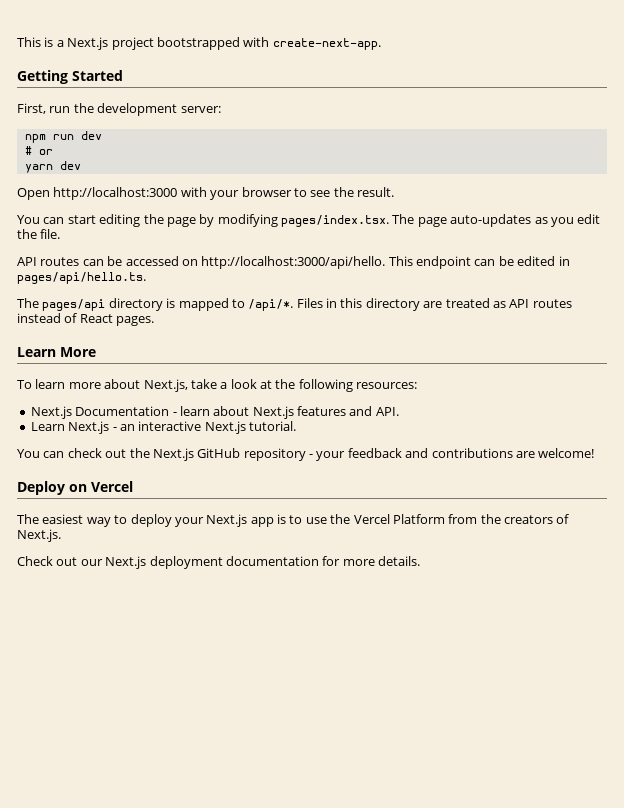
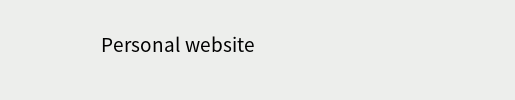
- This is a Next.js project bootstrapped with create-next-app.
- Getting Started
- First, run the development server:
- npm run dev
- # or
- yarn dev
- Open http://localhost:3000 with your browser to see the result.
- You can start editing the page by modifying pages/index.tsx. The page auto-updates as you edit the file.
- API routes can be accessed on http://localhost:3000/api/hello. This endpoint can be edited in pages/api/hello.ts.
- The pages/api directory is mapped to /api/*. Files in this directory are treated as API routes instead of React pages.
- Learn More
- To learn more about Next.js, take a look at the following resources:
- Next.js Documentation - learn about Next.js features and API.
- Learn Next.js - an interactive Next.js tutorial.
- You can check out the Next.js GitHub repository - your feedback and contributions are welcome!
- Deploy on Vercel
- The easiest way to deploy your Next.js app is to use the Vercel Platform from the creators of Next.js.
- Check out our Next.js deployment documentation for more details.
+ Personal website

